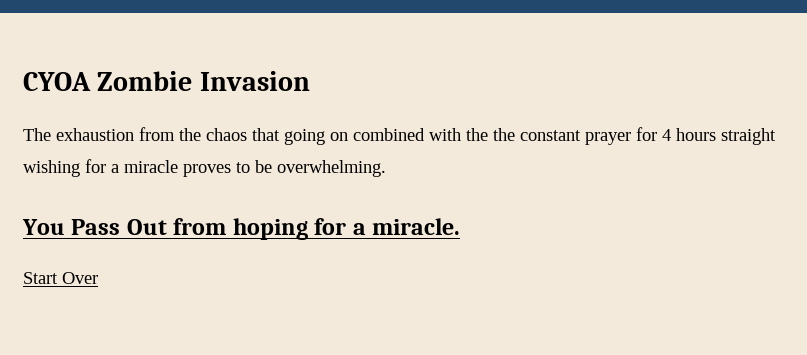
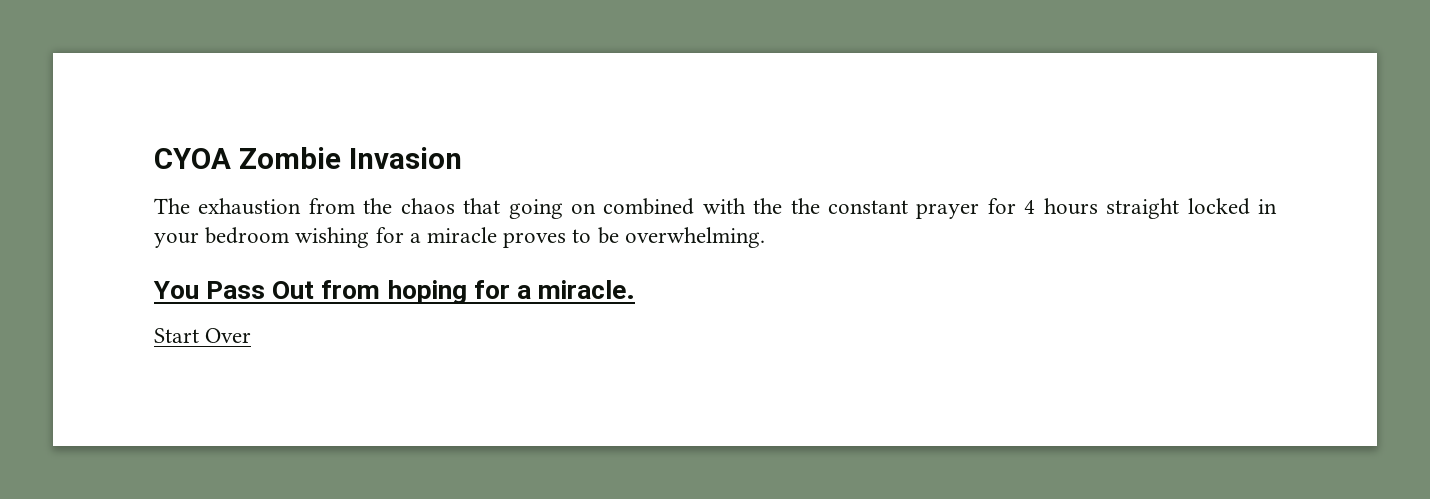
- The exhaustion from the chaos that going on combined with the the constant prayer for 4 hours straight wishing for a miracle proves to be overwhelming.
+ The exhaustion from the chaos that going on combined with the the constant prayer for 4 hours straight locked in your bedroom wishing for a miracle proves to be overwhelming.

